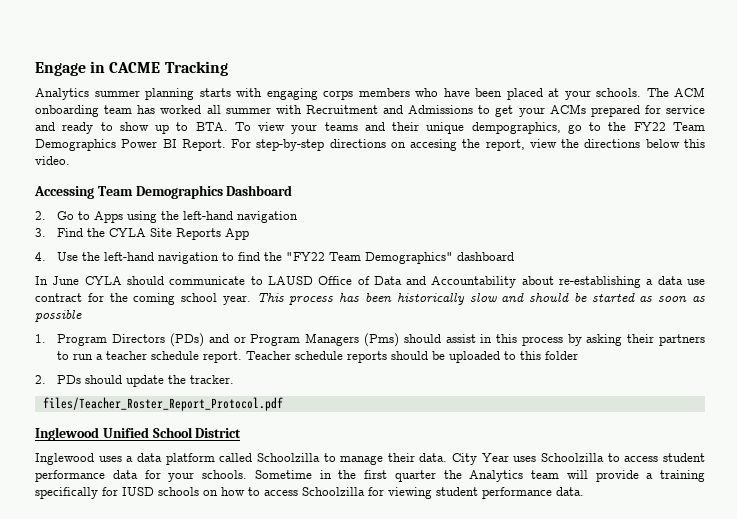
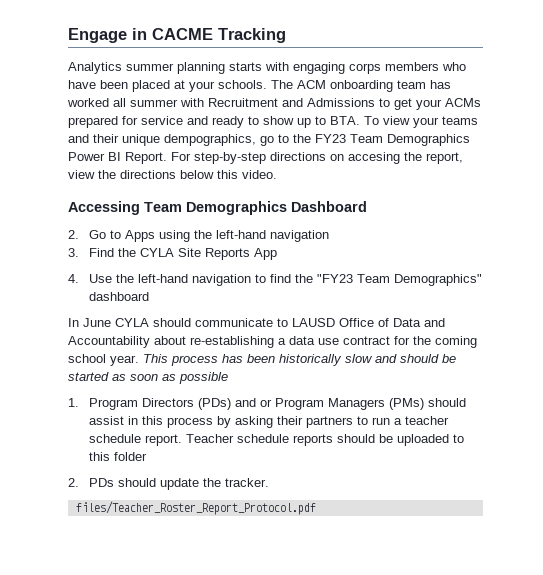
- The ACM onboarding team has worked all summer with Recruitment and Admissions to get your ACMs prepared for service and ready to show up to BTA. To view your teams and their unique dempographics, go to the FY22 Team Demographics Power BI Report.
+ The ACM onboarding team has worked all summer with Recruitment and Admissions to get your ACMs prepared for service and ready to show up to BTA. To view your teams and their unique dempographics, go to the FY23 Team Demographics Power BI Report.
- 4. Use the left-hand navigation to find the "FY22 Team Demographics" dashboard
+ 4. Use the left-hand navigation to find the "FY23 Team Demographics" dashboard
- 1. Program Directors (PDs) and or Program Managers (Pms) should assist in this process by asking their partners to run a teacher schedule report.
+ 1. Program Directors (PDs) and or Program Managers (PMs) should assist in this process by asking their partners to run a teacher schedule report.
- Inglewood Unified School District
- Inglewood uses a data platform called Schoolzilla to manage their data. City Year uses Schoolzilla to access student performance data for your schools. Sometime in the first quarter the Analytics team will provide a training specifically for IUSD schools on how to access Schoolzilla for viewing student performance data.

